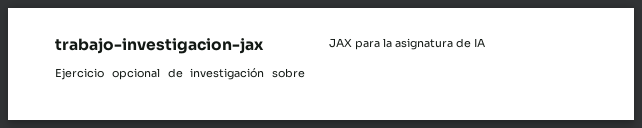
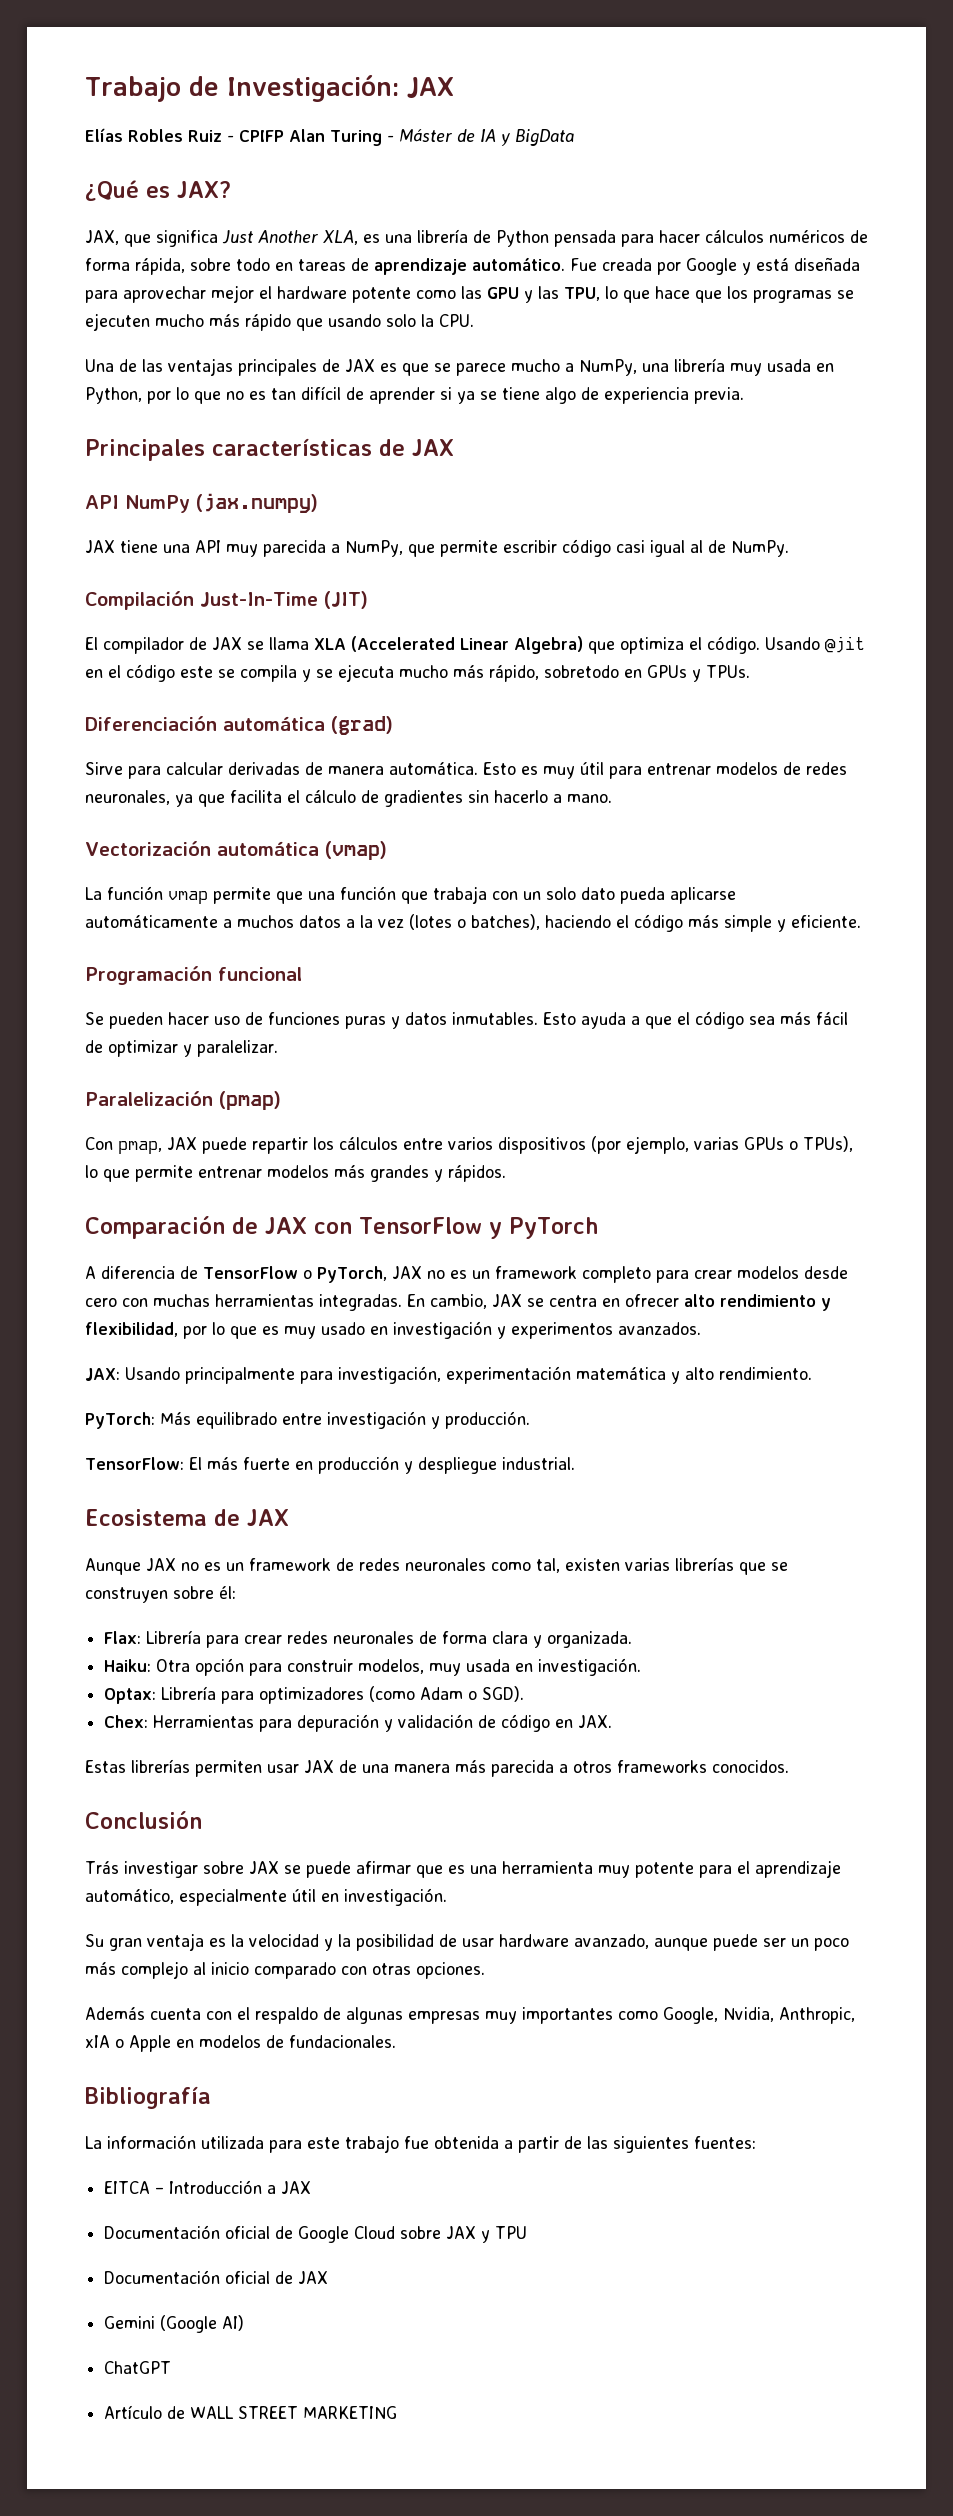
- trabajo-investigacion-jax
- Ejercicio opcional de investigación sobre JAX para la asignatura de IA
+ Trabajo de Investigación: JAX
+ Elías Robles Ruiz - CPIFP Alan Turing - Máster de IA y BigData
+ ¿Qué es JAX?
+ JAX, que significa Just Another XLA, es una librería de Python pensada para hacer cálculos numéricos de forma rápida, sobre todo en tareas de aprendizaje automático. Fue creada por Google y está diseñada para aprovechar mejor el hardware potente como las GPU y las TPU, lo que hace que los programas se ejecuten mucho más rápido que usando solo la CPU.
+ Una de las ventajas principales de JAX es que se parece mucho a NumPy, una librería muy usada en Python, por lo que no es tan difícil de aprender si ya se tiene algo de experiencia previa.
+ Principales características de JAX
+ API NumPy (jax.numpy)
+ JAX tiene una API muy parecida a NumPy, que permite escribir código casi igual al de NumPy.
+ Compilación Just-In-Time (JIT)
+ El compilador de JAX se llama XLA (Accelerated Linear Algebra) que optimiza el código. Usando @jit en el código este se compila y se ejecuta mucho más rápido, sobretodo en GPUs y TPUs.
+ Diferenciación automática (grad)
+ Sirve para calcular derivadas de manera automática. Esto es muy útil para entrenar modelos de redes neuronales, ya que facilita el cálculo de gradientes sin hacerlo a mano.
+ Vectorización automática (vmap)
+ La función vmap permite que una función que trabaja con un solo dato pueda aplicarse automáticamente a muchos datos a la vez (lotes o batches), haciendo el código más simple y eficiente.
+ Programación funcional
+ Se pueden hacer uso de funciones puras y datos inmutables. Esto ayuda a que el código sea más fácil de optimizar y paralelizar.
+ Paralelización (pmap)
+ Con pmap, JAX puede repartir los cálculos entre varios dispositivos (por ejemplo, varias GPUs o TPUs), lo que permite entrenar modelos más grandes y rápidos.
+ Comparación de JAX con TensorFlow y PyTorch
+ A diferencia de TensorFlow o PyTorch, JAX no es un framework completo para crear modelos desde cero con muchas herramientas integradas. En cambio, JAX se centra en ofrecer alto rendimiento y flexibilidad, por lo que es muy usado en investigación y experimentos avanzados.
+ JAX: Usando principalmente para investigación, experimentación matemática y alto rendimiento.
+ PyTorch: Más equilibrado entre investigación y producción.
+ TensorFlow: El más fuerte en producción y despliegue industrial.
+ Ecosistema de JAX
+ Aunque JAX no es un framework de redes neuronales como tal, existen varias librerías que se construyen sobre él:
+ Flax: Librería para crear redes neuronales de forma clara y organizada.
+ Haiku: Otra opción para construir modelos, muy usada en investigación.
+ Optax: Librería para optimizadores (como Adam o SGD).
+ Chex: Herramientas para depuración y validación de código en JAX.
+ Estas librerías permiten usar JAX de una manera más parecida a otros frameworks conocidos.
+ Conclusión
+ Trás investigar sobre JAX se puede afirmar que es una herramienta muy potente para el aprendizaje automático, especialmente útil en investigación.
+ Su gran ventaja es la velocidad y la posibilidad de usar hardware avanzado, aunque puede ser un poco más complejo al inicio comparado con otras opciones.
+ Además cuenta con el respaldo de algunas empresas muy importantes como Google, Nvidia, Anthropic, xIA o Apple en modelos de fundacionales.
+ Bibliografía
+ La información utilizada para este trabajo fue obtenida a partir de las siguientes fuentes:
+ EITCA – Introducción a JAX
+ Documentación oficial de Google Cloud sobre JAX y TPU
+ Documentación oficial de JAX
+ Gemini (Google AI)
+ ChatGPT
+ Artículo de WALL STREET MARKETING

